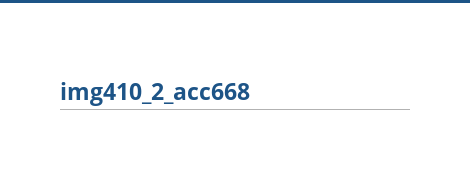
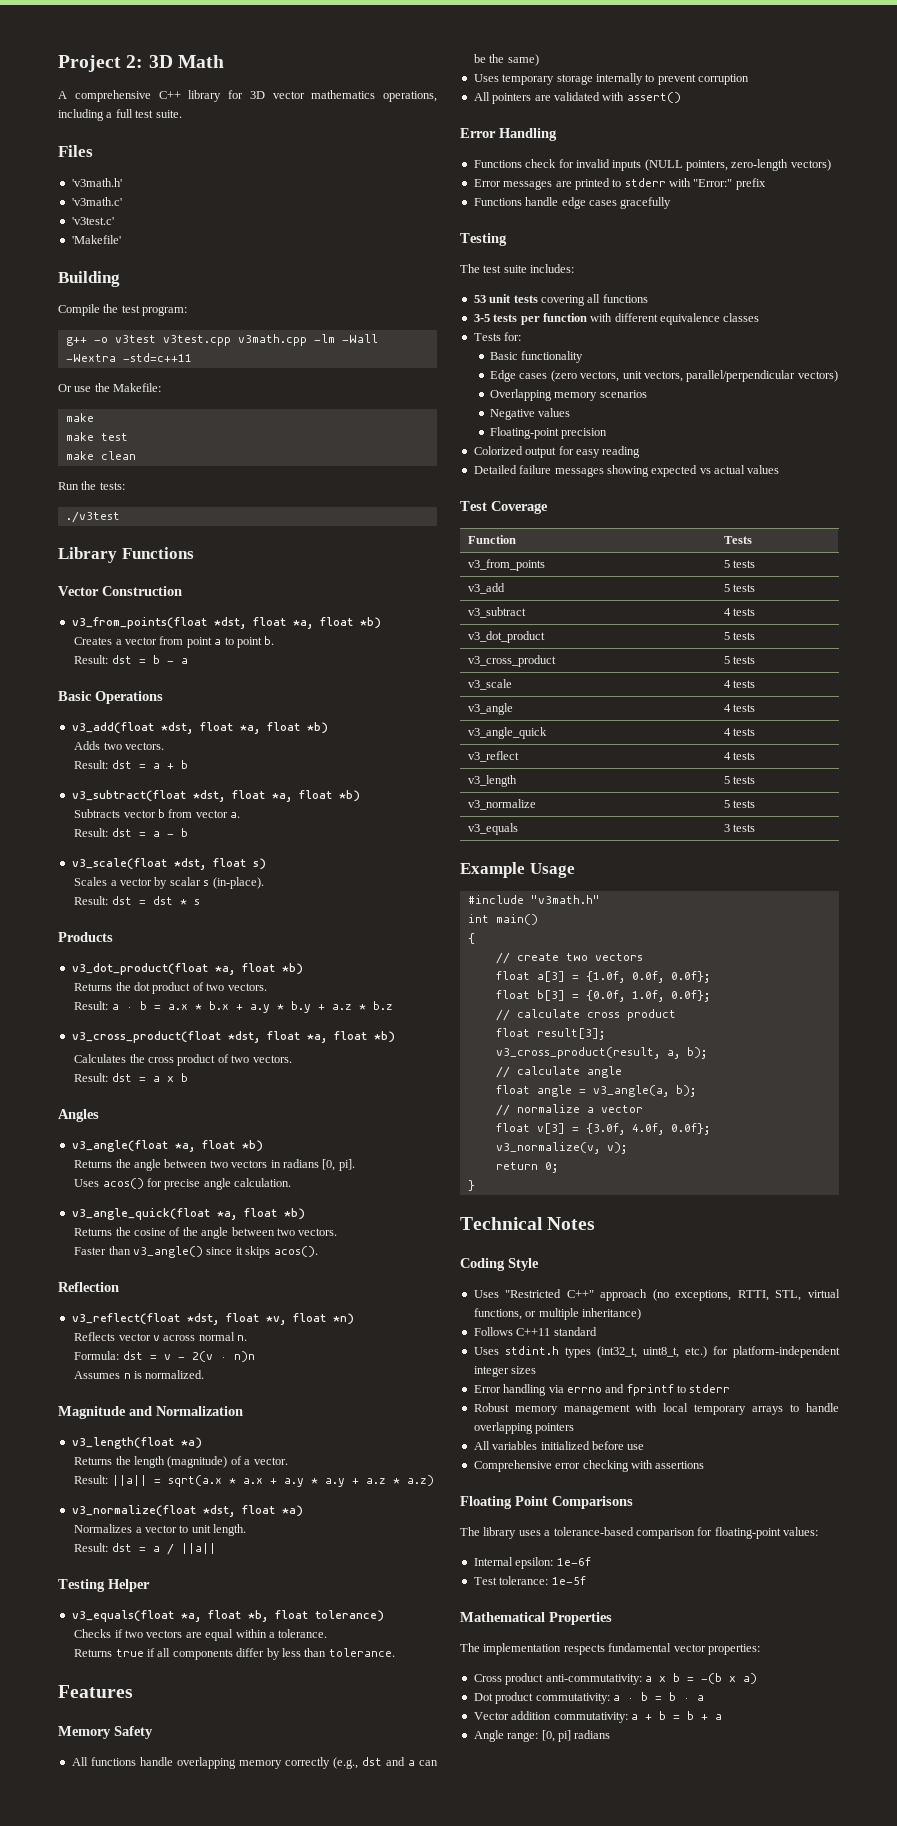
- img410_2_acc668
+ Project 2: 3D Math
+ A comprehensive C++ library for 3D vector mathematics operations, including a full test suite.
+ Files
+ 'v3math.h'
+ 'v3math.c'
+ 'v3test.c'
+ 'Makefile'
+ Building
+ Compile the test program:
+ g++ -o v3test v3test.cpp v3math.cpp -lm -Wall -Wextra -std=c++11
+ Or use the Makefile:
+ make
+ make test
+ make clean
+ Run the tests:
+ ./v3test
+ Library Functions
+ Vector Construction
+ v3_from_points(float *dst, float *a, float *b)
+ Creates a vector from point a to point b.
+ Result: dst = b - a
+ Basic Operations
+ v3_add(float *dst, float *a, float *b)
+ Adds two vectors.
+ Result: dst = a + b
+ v3_subtract(float *dst, float *a, float *b)
+ Subtracts vector b from vector a.
+ Result: dst = a - b
+ v3_scale(float *dst, float s)
+ Scales a vector by scalar s (in-place).
+ Result: dst = dst * s
+ Products
+ v3_dot_product(float *a, float *b)
+ Returns the dot product of two vectors.
+ Result: a · b = a.x * b.x + a.y * b.y + a.z * b.z
+ v3_cross_product(float *dst, float *a, float *b)
+ Calculates the cross product of two vectors.
+ Result: dst = a × b
+ Angles
+ v3_angle(float *a, float *b)
+ Returns the angle between two vectors in radians [0, pi].
+ Uses acos() for precise angle calculation.
+ v3_angle_quick(float *a, float *b)
+ Returns the cosine of the angle between two vectors.
+ Faster than v3_angle() since it skips acos().
+ Reflection
+ v3_reflect(float *dst, float *v, float *n)
+ Reflects vector v across normal n.
+ Formula: dst = v - 2(v · n)n
+ Assumes n is normalized.
+ Magnitude and Normalization
+ v3_length(float *a)
+ Returns the length (magnitude) of a vector.
+ Result: ||a|| = sqrt(a.x * a.x + a.y * a.y + a.z * a.z)
+ v3_normalize(float *dst, float *a)
+ Normalizes a vector to unit length.
+ Result: dst = a / ||a||
+ Testing Helper
+ v3_equals(float *a, float *b, float tolerance)
+ Checks if two vectors are equal within a tolerance.
+ Returns true if all components differ by less than tolerance.
+ Features
+ Memory Safety
+ All functions handle overlapping memory correctly (e.g., dst and a can be the same)
+ Uses temporary storage internally to prevent corruption
+ All pointers are validated with assert()
+ Error Handling
+ Functions check for invalid inputs (NULL pointers, zero-length vectors)
+ Error messages are printed to stderr with "Error:" prefix
+ Functions handle edge cases gracefully
+ Testing
+ The test suite includes:
+ 53 unit tests covering all functions
+ 3-5 tests per function with different equivalence classes
+ Tests for:
+ Basic functionality
+ Edge cases (zero vectors, unit vectors, parallel/perpendicular vectors)
+ Overlapping memory scenarios
+ Negative values
+ Floating-point precision
+ Colorized output for easy reading
+ Detailed failure messages showing expected vs actual values
+ Test Coverage
+ Function | Tests
+ v3_from_points | 5 tests
+ v3_add | 5 tests
+ v3_subtract | 4 tests
+ v3_dot_product | 5 tests
+ v3_cross_product | 5 tests
+ v3_scale | 4 tests
+ v3_angle | 4 tests
+ v3_angle_quick | 4 tests
+ v3_reflect | 4 tests
+ v3_length | 5 tests
+ v3_normalize | 5 tests
+ v3_equals | 3 tests
+ Example Usage
+ #include "v3math.h"
+ int main()
+ {
+ // create two vectors
+ float a[3] = {1.0f, 0.0f, 0.0f};
+ float b[3] = {0.0f, 1.0f, 0.0f};
+ // calculate cross product
+ float result[3];
+ v3_cross_product(result, a, b);
+ // calculate angle
+ float angle = v3_angle(a, b);
+ // normalize a vector
+ float v[3] = {3.0f, 4.0f, 0.0f};
+ v3_normalize(v, v);
+ return 0;
+ }
+ Technical Notes
+ Coding Style
+ Uses "Restricted C++" approach (no exceptions, RTTI, STL, virtual functions, or multiple inheritance)
+ Follows C++11 standard
+ Uses stdint.h types (int32_t, uint8_t, etc.) for platform-independent integer sizes
+ Error handling via errno and fprintf to stderr
+ Robust memory management with local temporary arrays to handle overlapping pointers
+ All variables initialized before use
+ Comprehensive error checking with assertions
+ Floating Point Comparisons
+ The library uses a tolerance-based comparison for floating-point values:
+ Internal epsilon: 1e-6f
+ Test tolerance: 1e-5f
+ Mathematical Properties
+ The implementation respects fundamental vector properties:
+ Cross product anti-commutativity: a × b = -(b × a)
+ Dot product commutativity: a · b = b · a
+ Vector addition commutativity: a + b = b + a
+ Angle range: [0, pi] radians

